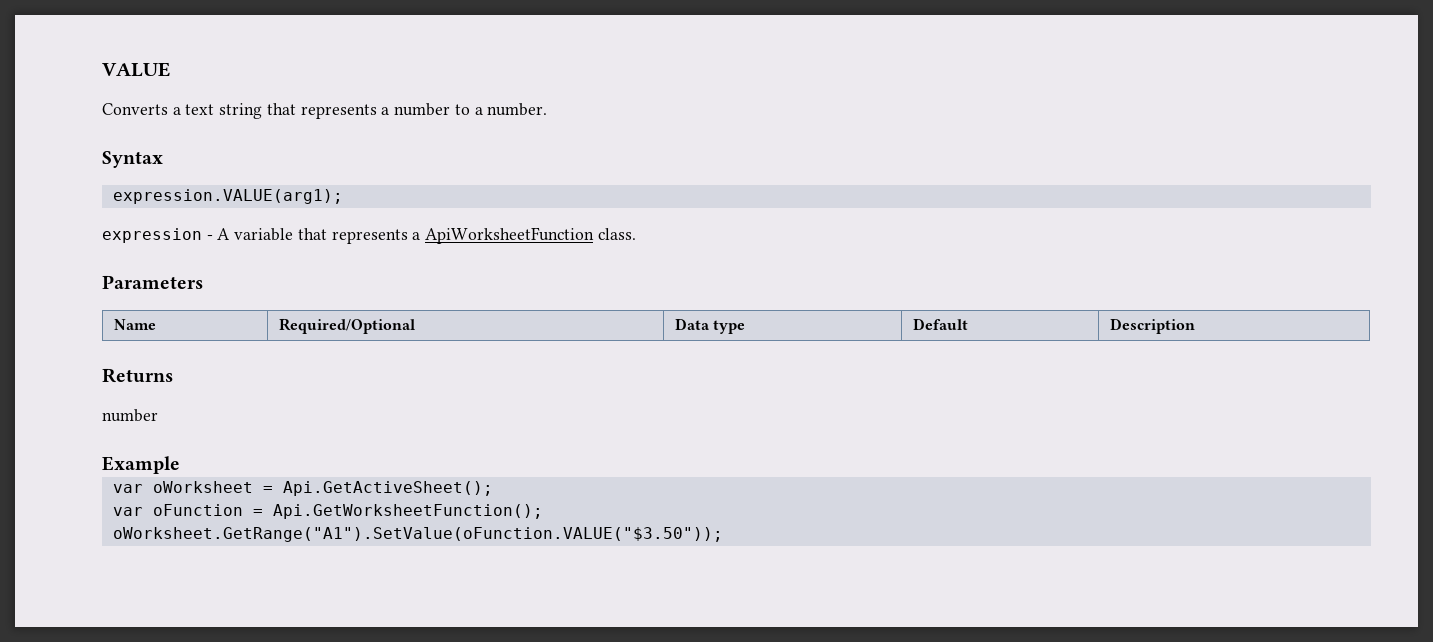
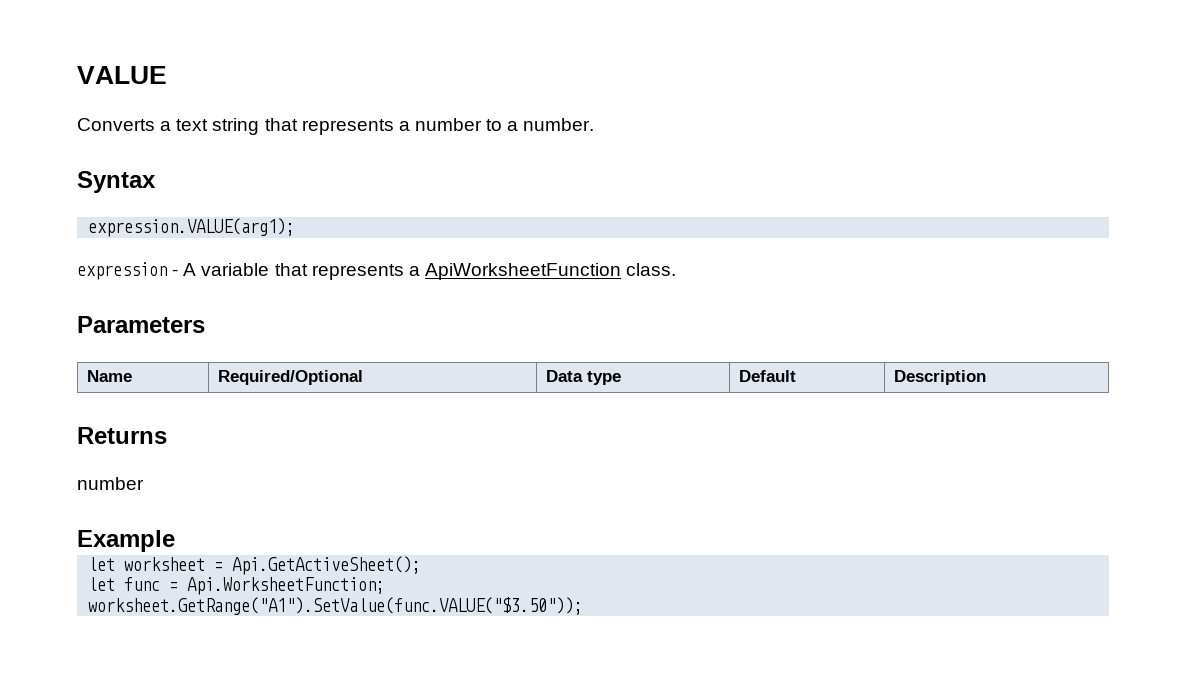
- var oWorksheet = Api.GetActiveSheet();
+ let worksheet = Api.GetActiveSheet();
- var oFunction = Api.GetWorksheetFunction();
- oWorksheet.GetRange("A1").SetValue(oFunction.VALUE("$3.50"));
+ let func = Api.WorksheetFunction;
+ worksheet.GetRange("A1").SetValue(func.VALUE("$3.50"));

